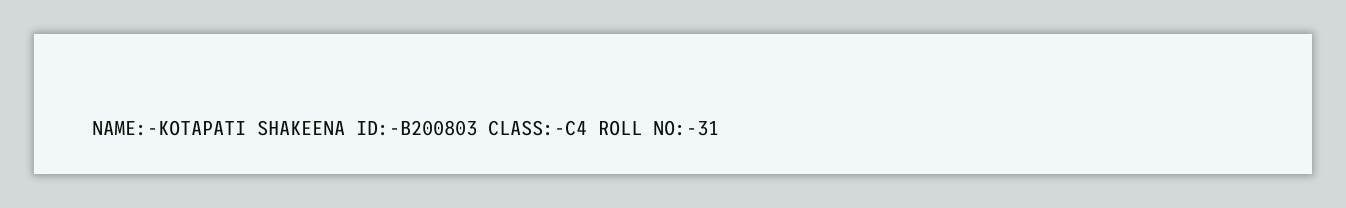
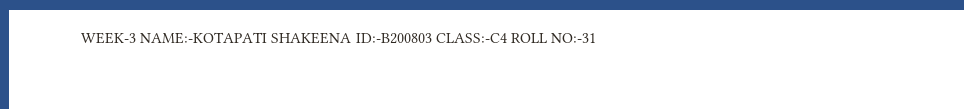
- NAME:-KOTAPATI SHAKEENA ID:-B200803 CLASS:-C4 ROLL NO:-31
+ WEEK-3 NAME:-KOTAPATI SHAKEENA ID:-B200803 CLASS:-C4 ROLL NO:-31

